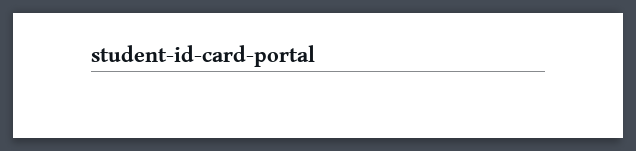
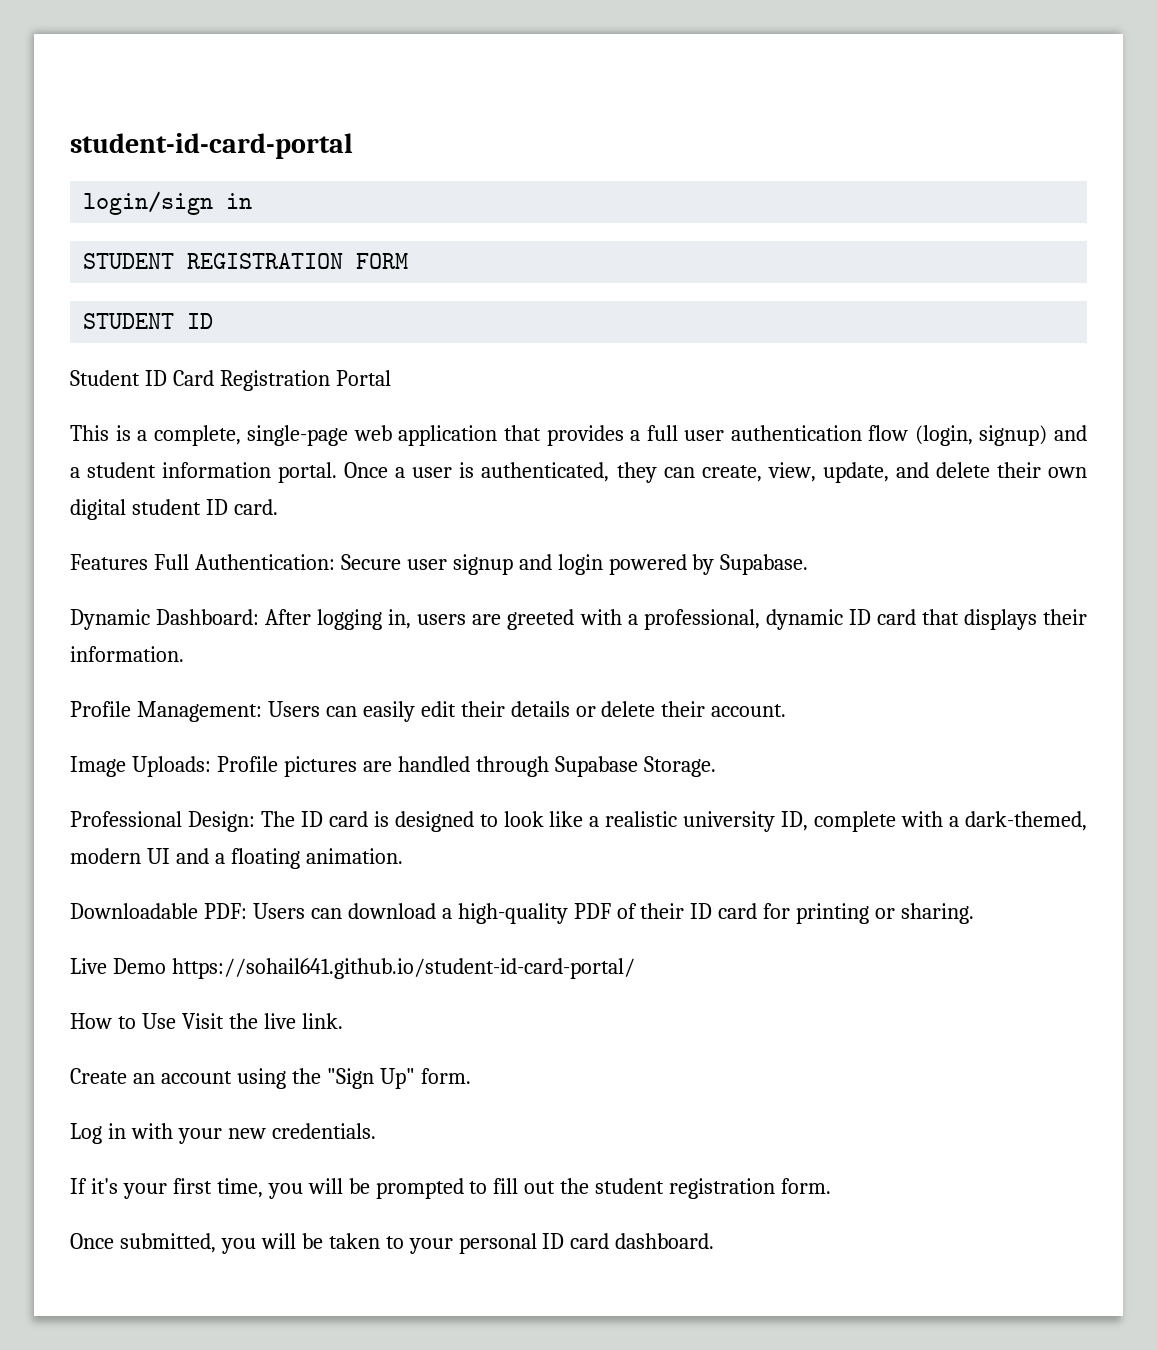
+ login/sign in
+ STUDENT REGISTRATION FORM
+ STUDENT ID
+ Student ID Card Registration Portal
+ This is a complete, single-page web application that provides a full user authentication flow (login, signup) and a student information portal. Once a user is authenticated, they can create, view, update, and delete their own digital student ID card.
+ Features Full Authentication: Secure user signup and login powered by Supabase.
+ Dynamic Dashboard: After logging in, users are greeted with a professional, dynamic ID card that displays their information.
+ Profile Management: Users can easily edit their details or delete their account.
+ Image Uploads: Profile pictures are handled through Supabase Storage.
+ Professional Design: The ID card is designed to look like a realistic university ID, complete with a dark-themed, modern UI and a floating animation.
+ Downloadable PDF: Users can download a high-quality PDF of their ID card for printing or sharing.
+ Live Demo https://sohail641.github.io/student-id-card-portal/
+ How to Use Visit the live link.
+ Create an account using the "Sign Up" form.
+ Log in with your new credentials.
+ If it's your first time, you will be prompted to fill out the student registration form.
+ Once submitted, you will be taken to your personal ID card dashboard.

